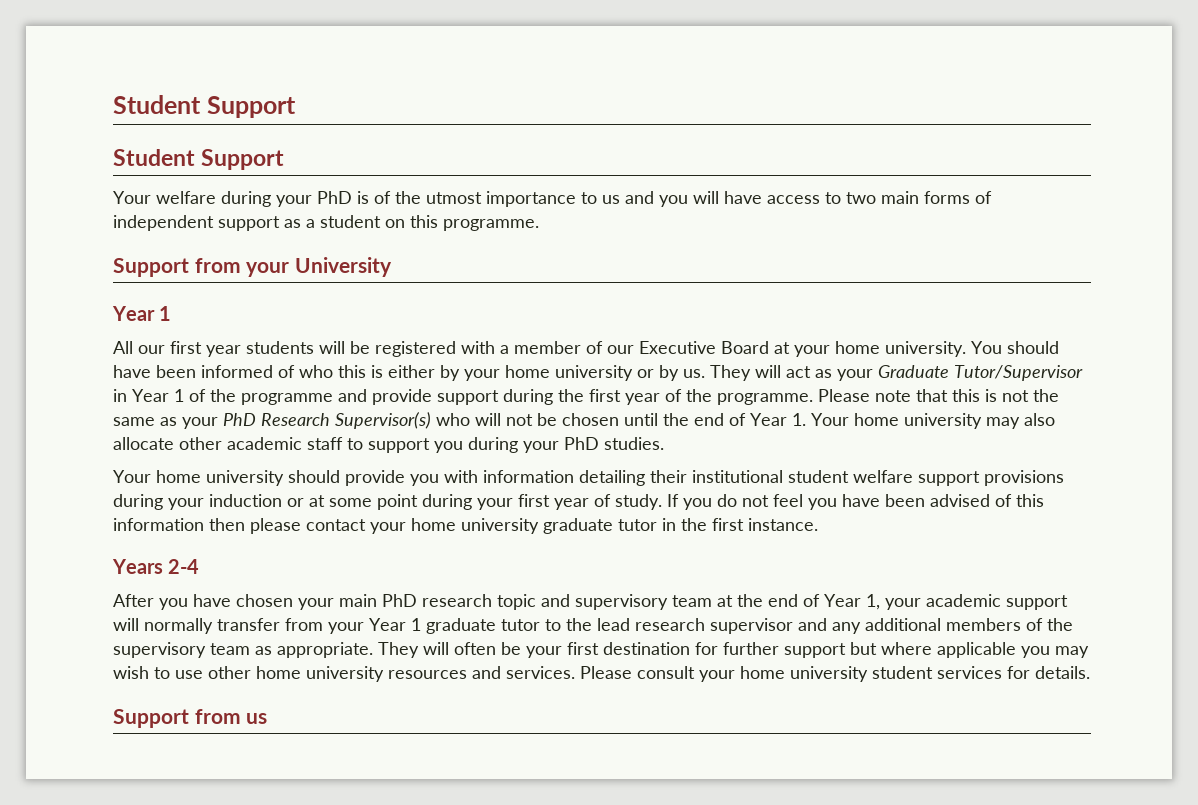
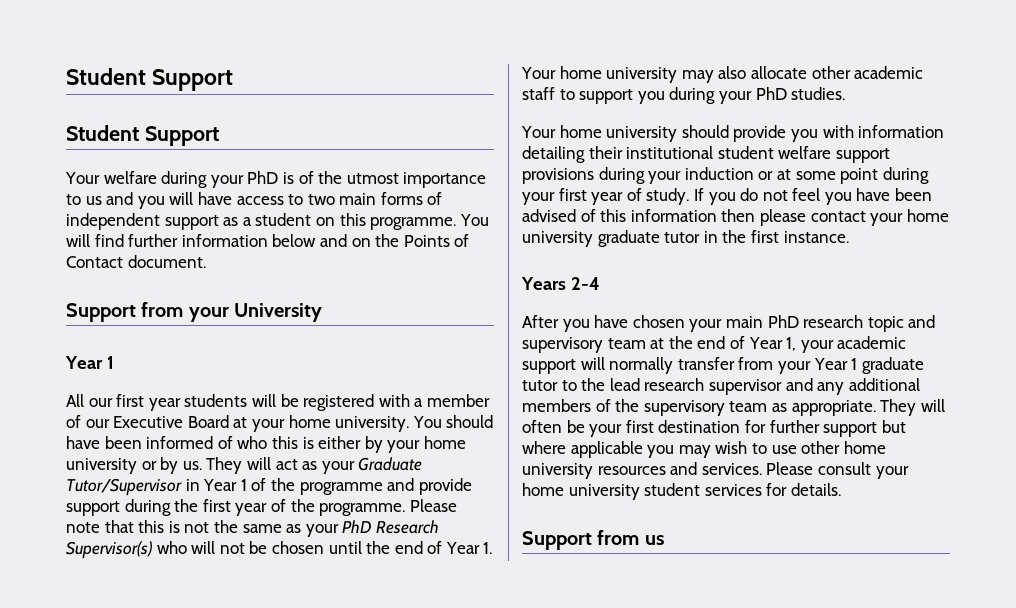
+ You will find further information below and on the Points of Contact document.

